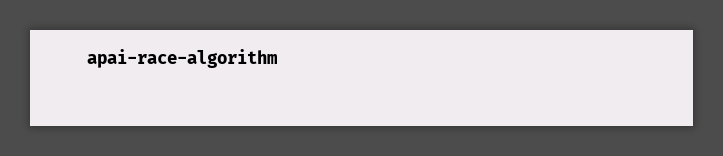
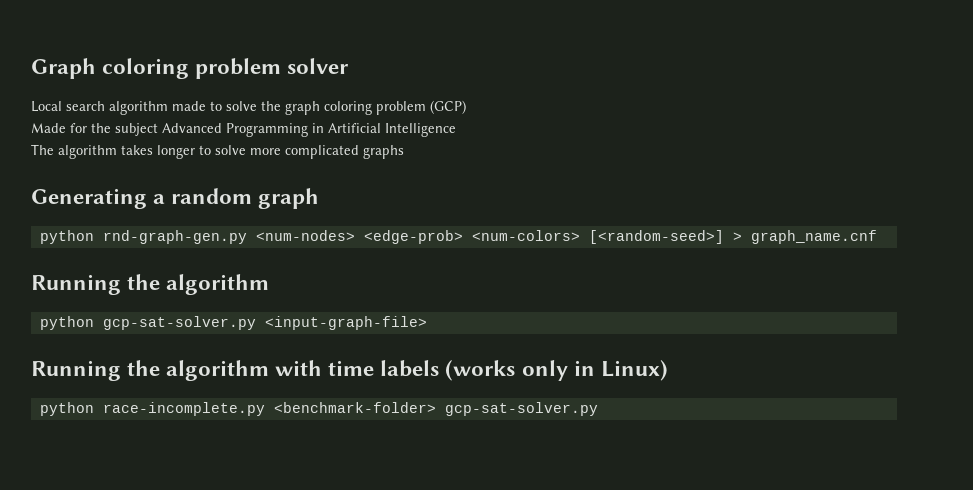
- apai-race-algorithm
+ Graph coloring problem solver
+ Local search algorithm made to solve the graph coloring problem (GCP)
+ Made for the subject Advanced Programming in Artificial Intelligence
+ The algorithm takes longer to solve more complicated graphs
+ Generating a random graph
+ python rnd-graph-gen.py <num-nodes> <edge-prob> <num-colors> [<random-seed>] > graph_name.cnf
+ Running the algorithm
+ python gcp-sat-solver.py <input-graph-file>
+ Running the algorithm with time labels (works only in Linux)
+ python race-incomplete.py <benchmark-folder> gcp-sat-solver.py

